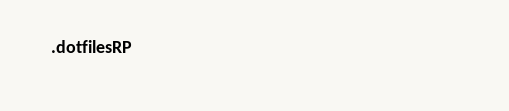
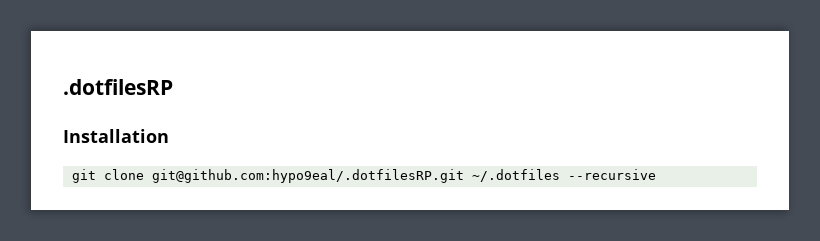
+ Installation
+ git clone git@github.com:hypo9eal/.dotfilesRP.git ~/.dotfiles --recursive

